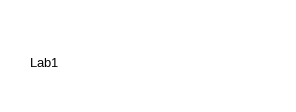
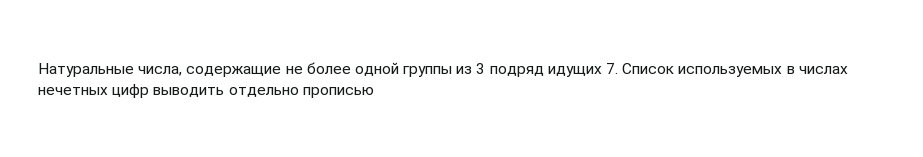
- Lab1
+ Натуральные числа, содержащие не более одной группы из 3 подряд идущих 7. Список используемых в числах нечетных цифр выводить отдельно прописью

